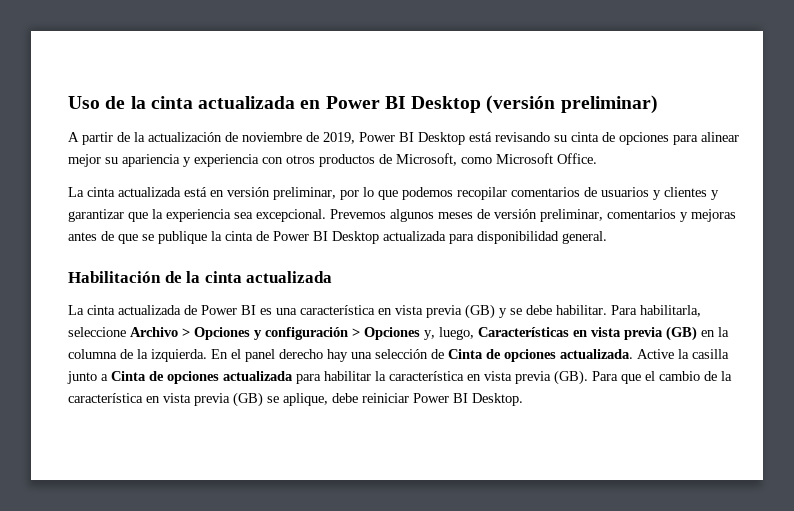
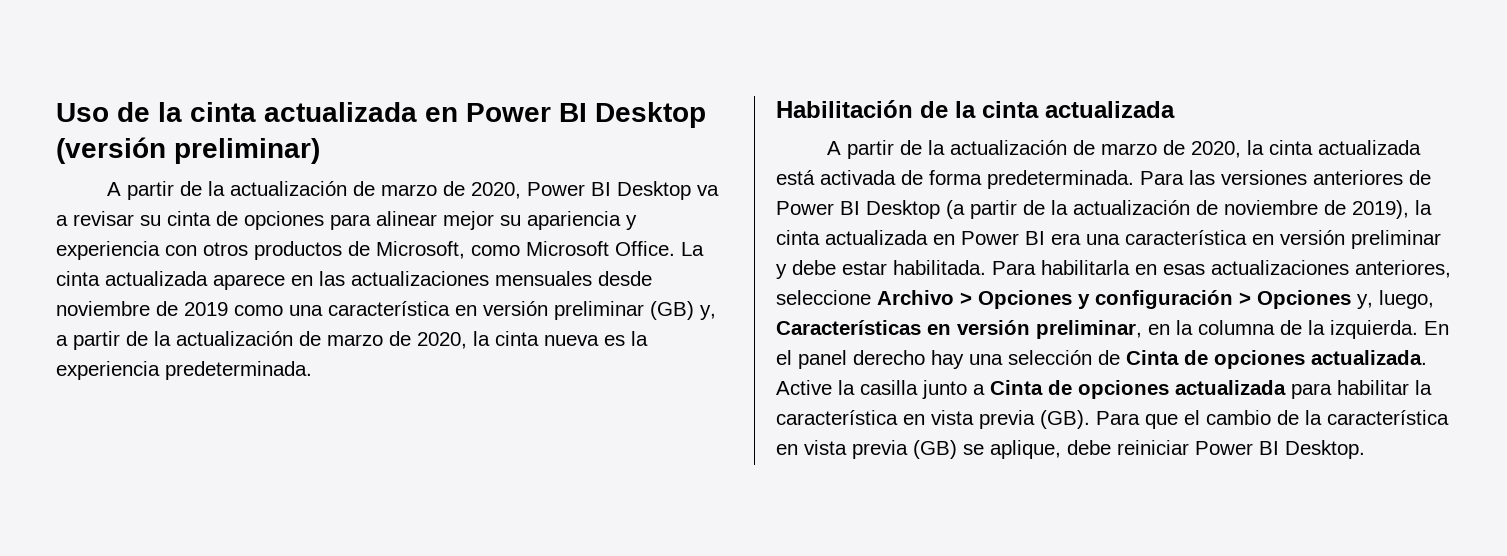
- A partir de la actualización de noviembre de 2019, Power BI Desktop está revisando su cinta de opciones para alinear mejor su apariencia y experiencia con otros productos de Microsoft, como Microsoft Office.
- La cinta actualizada está en versión preliminar, por lo que podemos recopilar comentarios de usuarios y clientes y garantizar que la experiencia sea excepcional. Prevemos algunos meses de versión preliminar, comentarios y mejoras antes de que se publique la cinta de Power BI Desktop actualizada para disponibilidad general.
+ A partir de la actualización de marzo de 2020, Power BI Desktop va a revisar su cinta de opciones para alinear mejor su apariencia y experiencia con otros productos de Microsoft, como Microsoft Office. La cinta actualizada aparece en las actualizaciones mensuales desde noviembre de 2019 como una característica en versión preliminar (GB) y, a partir de la actualización de marzo de 2020, la cinta nueva es la experiencia predeterminada.
- La cinta actualizada de Power BI es una característica en vista previa (GB) y se debe habilitar. Para habilitarla, seleccione Archivo > Opciones y configuración > Opciones y, luego, Características en vista previa (GB) en la columna de la izquierda.
+ A partir de la actualización de marzo de 2020, la cinta actualizada está activada de forma predeterminada. Para las versiones anteriores de Power BI Desktop (a partir de la actualización de noviembre de 2019), la cinta actualizada en Power BI era una característica en versión preliminar y debe estar habilitada. Para habilitarla en esas actualizaciones anteriores, seleccione Archivo > Opciones y configuración > Opciones y, luego, Características en versión preliminar, en la columna de la izquierda.

